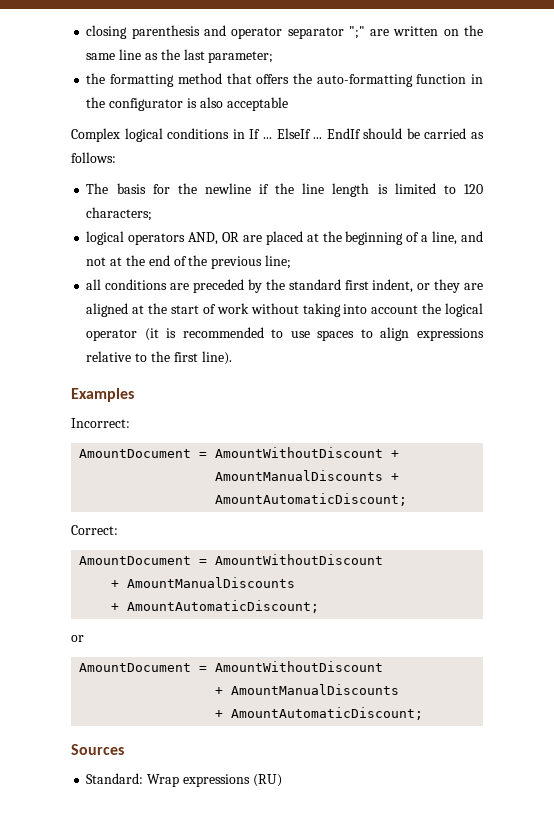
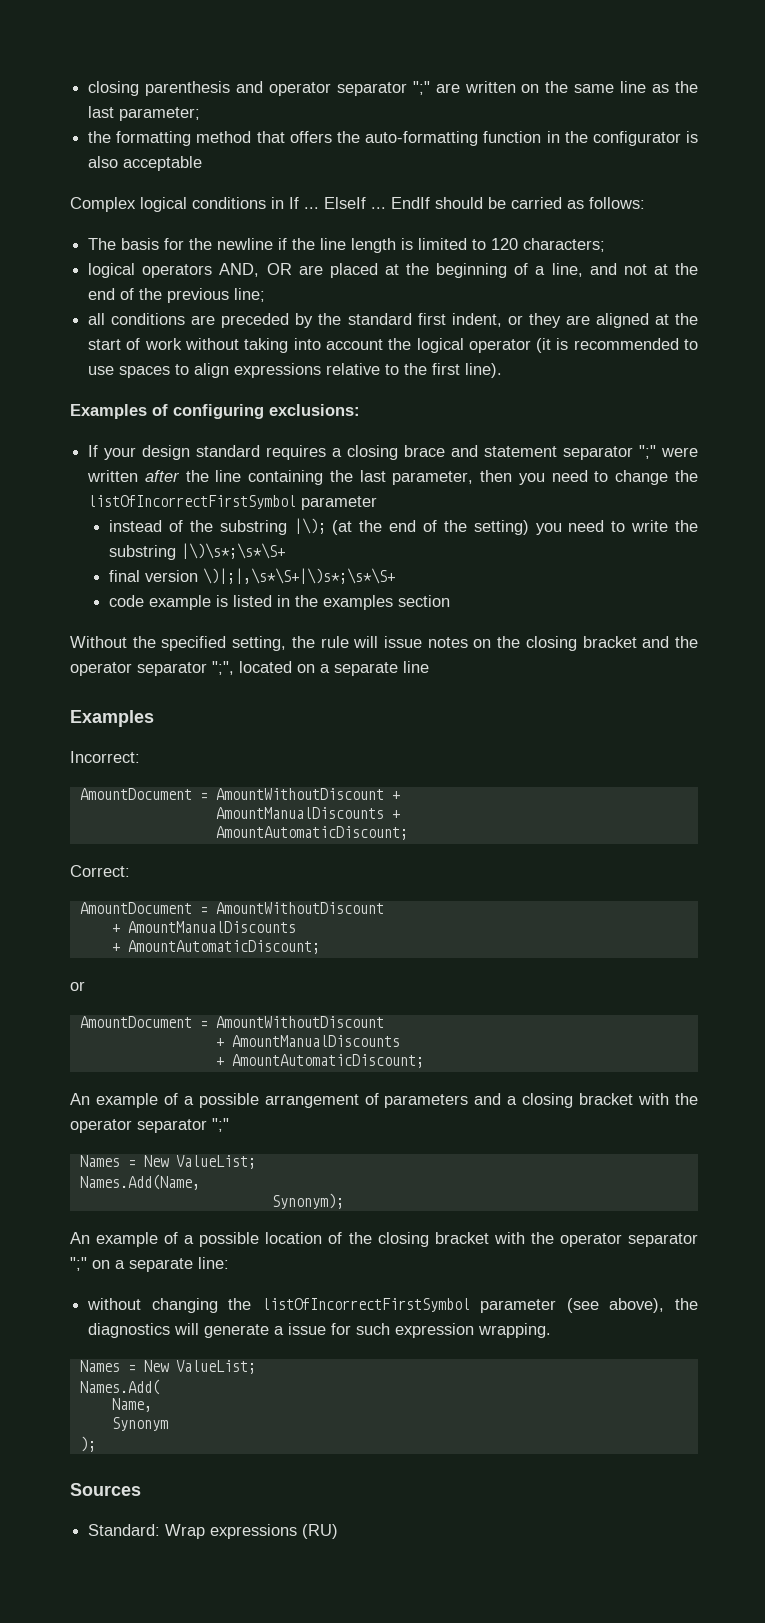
+ Examples of configuring exclusions:
+ If your design standard requires a closing brace and statement separator ";" were written after the line containing the last parameter, then you need to change the listOfIncorrectFirstSymbol parameter
+ instead of the substring |\); (at the end of the setting) you need to write the substring |\)\s*;\s*\S+
+ final version \)|;|,\s*\S+|\)s*;\s*\S+
+ code example is listed in the examples section
+ Without the specified setting, the rule will issue notes on the closing bracket and the operator separator ";", located on a separate line
+ An example of a possible arrangement of parameters and a closing bracket with the operator separator ";"
+ Names = New ValueList;
+ Names.Add(Name,
+ Synonym);
+ An example of a possible location of the closing bracket with the operator separator ";" on a separate line:
+ without changing the listOfIncorrectFirstSymbol parameter (see above), the diagnostics will generate a issue for such expression wrapping.
+ Names = New ValueList;
+ Names.Add(
+ Name,
+ Synonym
+ );

